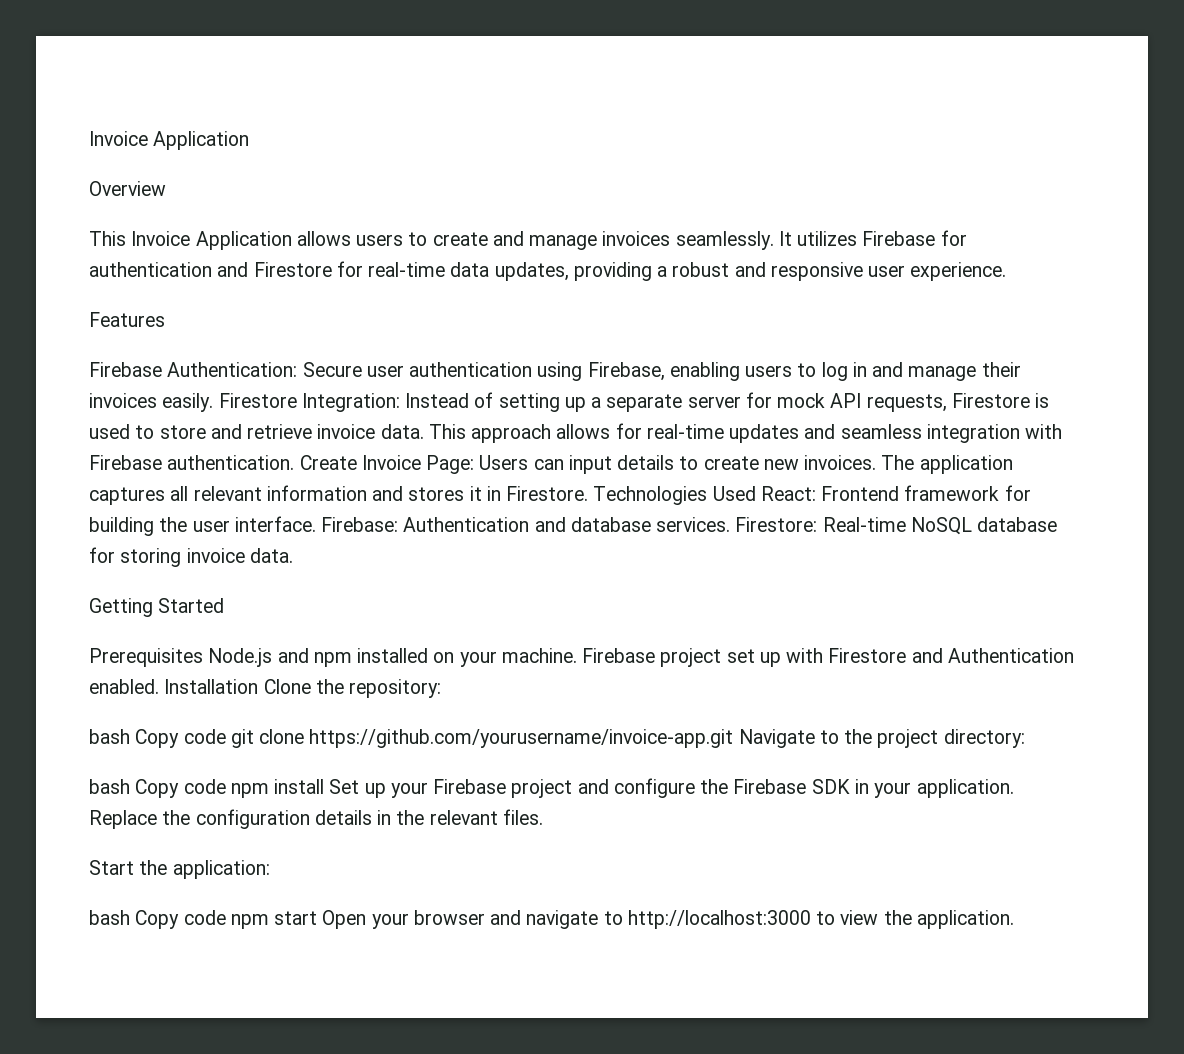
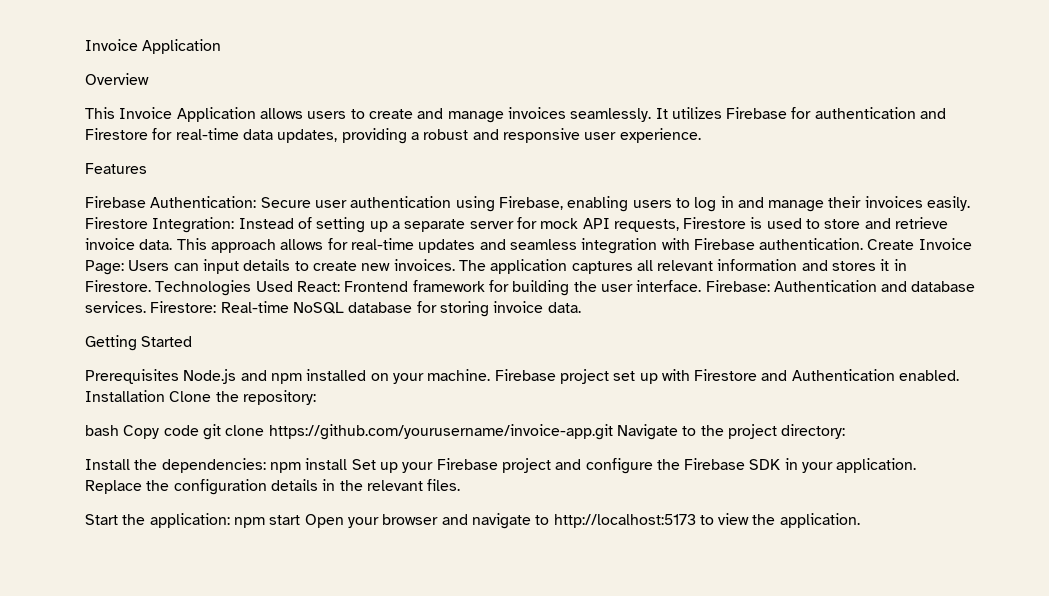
- bash Copy code npm install Set up your Firebase project and configure the Firebase SDK in your application.
+ Install the dependencies: npm install Set up your Firebase project and configure the Firebase SDK in your application.
- Start the application:
- bash Copy code npm start Open your browser and navigate to http://localhost:3000 to view the application.
+ Start the application: npm start Open your browser and navigate to http://localhost:5173 to view the application.

